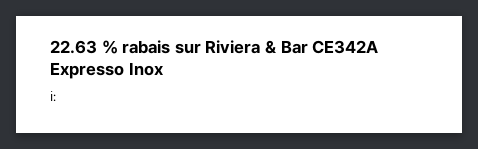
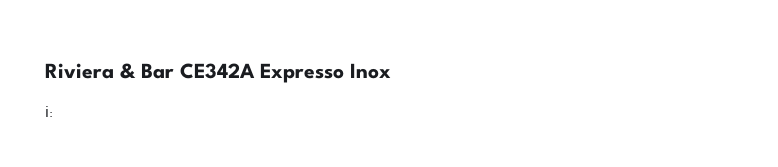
- 22.63 % rabais sur Riviera & Bar CE342A Expresso Inox
+ Riviera & Bar CE342A Expresso Inox

